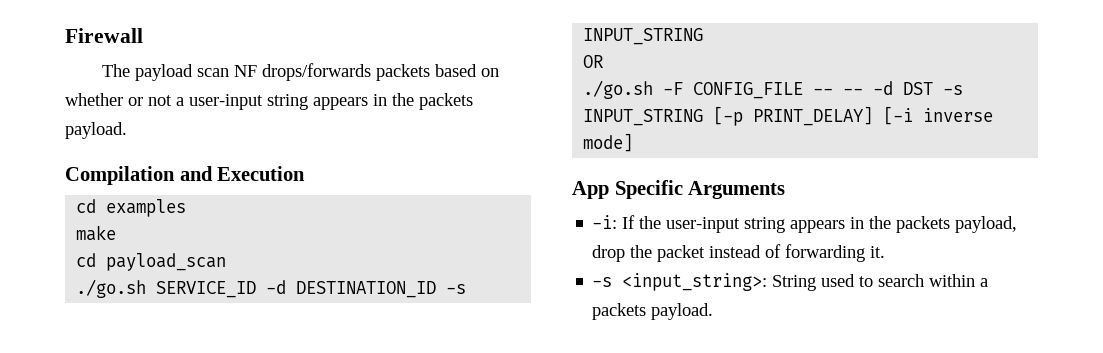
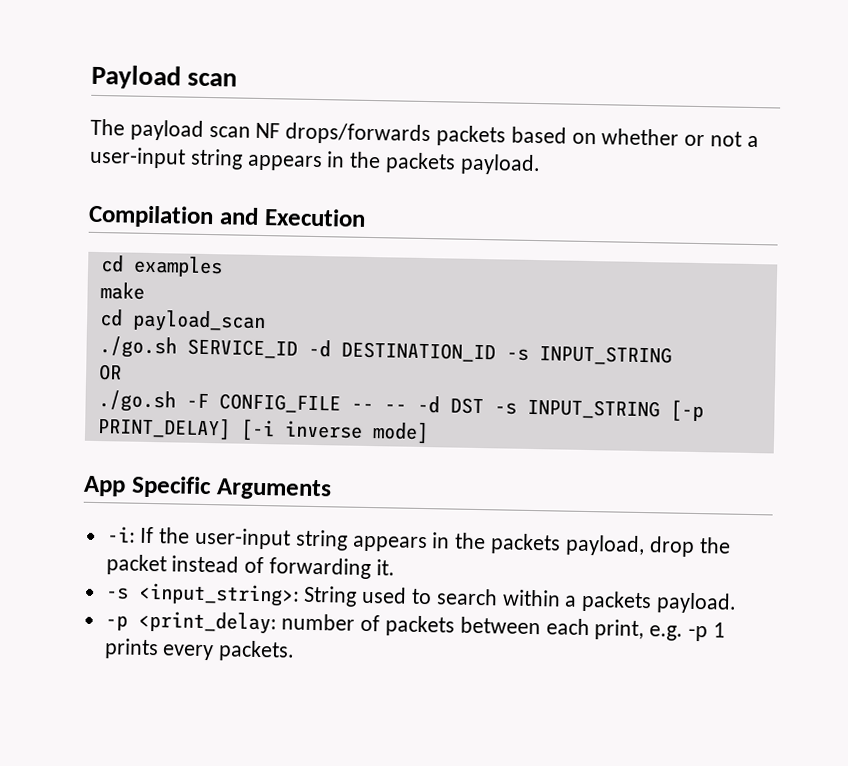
- Firewall
+ Payload scan
+ -p <print_delay: number of packets between each print, e.g. -p 1 prints every packets.

